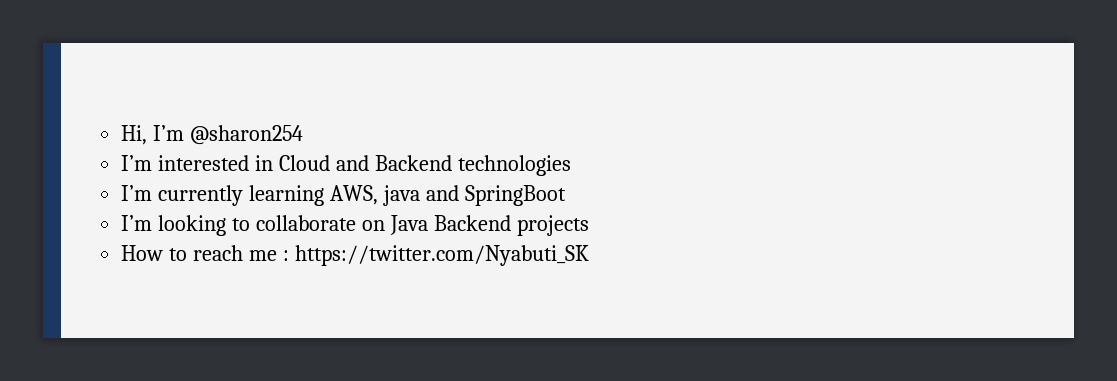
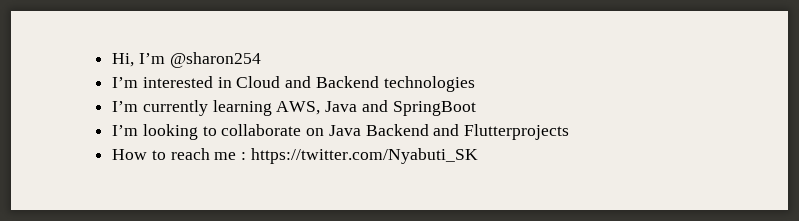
- I’m currently learning AWS, java and SpringBoot
+ I’m currently learning AWS, Java and SpringBoot
- I’m looking to collaborate on Java Backend projects
+ I’m looking to collaborate on Java Backend and Flutterprojects

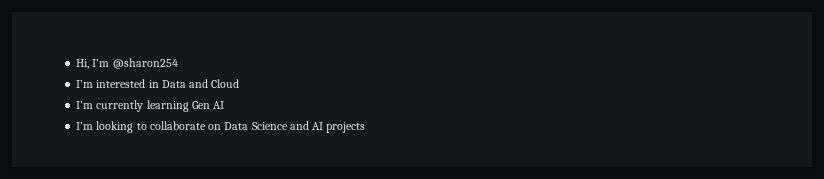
- I’m interested in Cloud and Backend technologies
+ I’m interested in Data and Cloud
- I’m currently learning AWS, Java and SpringBoot
+ I’m currently learning Gen AI
- I’m looking to collaborate on Java Backend and Flutterprojects
- How to reach me : https://twitter.com/Nyabuti_SK
+ I’m looking to collaborate on Data Science and AI projects

